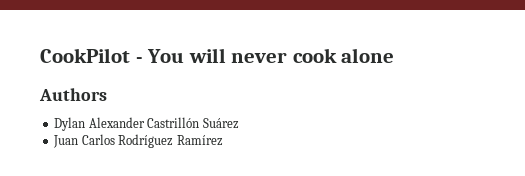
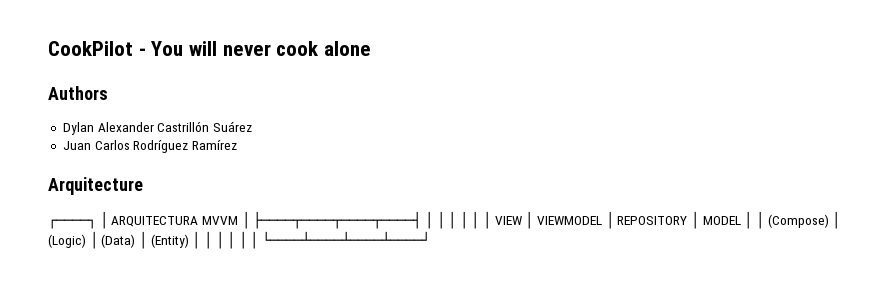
+ Arquitecture
+ ┌────┐ │ ARQUITECTURA MVVM │ ├────┬────┬────┬────┤ │ │ │ │ │ │ VIEW │ VIEWMODEL │ REPOSITORY │ MODEL │ │ (Compose) │ (Logic) │ (Data) │ (Entity) │ │ │ │ │ │ └────┴────┴────┴────┘

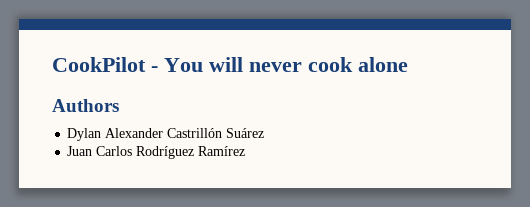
- Arquitecture
- ┌────┐ │ ARQUITECTURA MVVM │ ├────┬────┬────┬────┤ │ │ │ │ │ │ VIEW │ VIEWMODEL │ REPOSITORY │ MODEL │ │ (Compose) │ (Logic) │ (Data) │ (Entity) │ │ │ │ │ │ └────┴────┴────┴────┘

